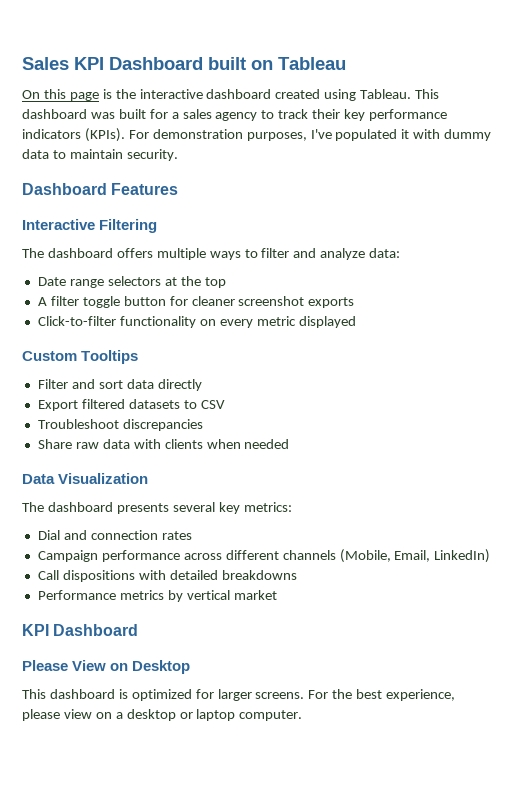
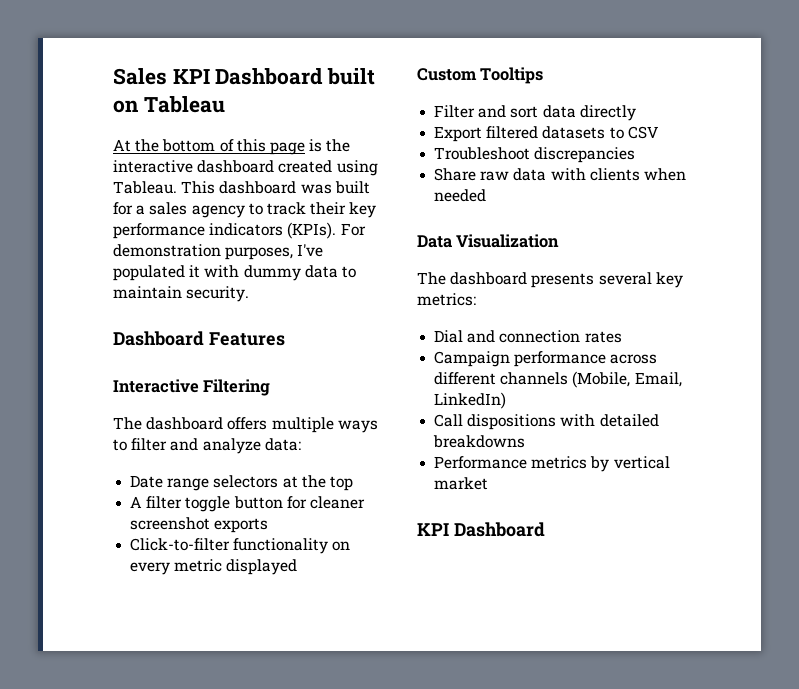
- On this page is the interactive dashboard created using Tableau.
+ At the bottom of this page is the interactive dashboard created using Tableau.
- Please View on Desktop
- This dashboard is optimized for larger screens. For the best experience, please view on a desktop or laptop computer.

